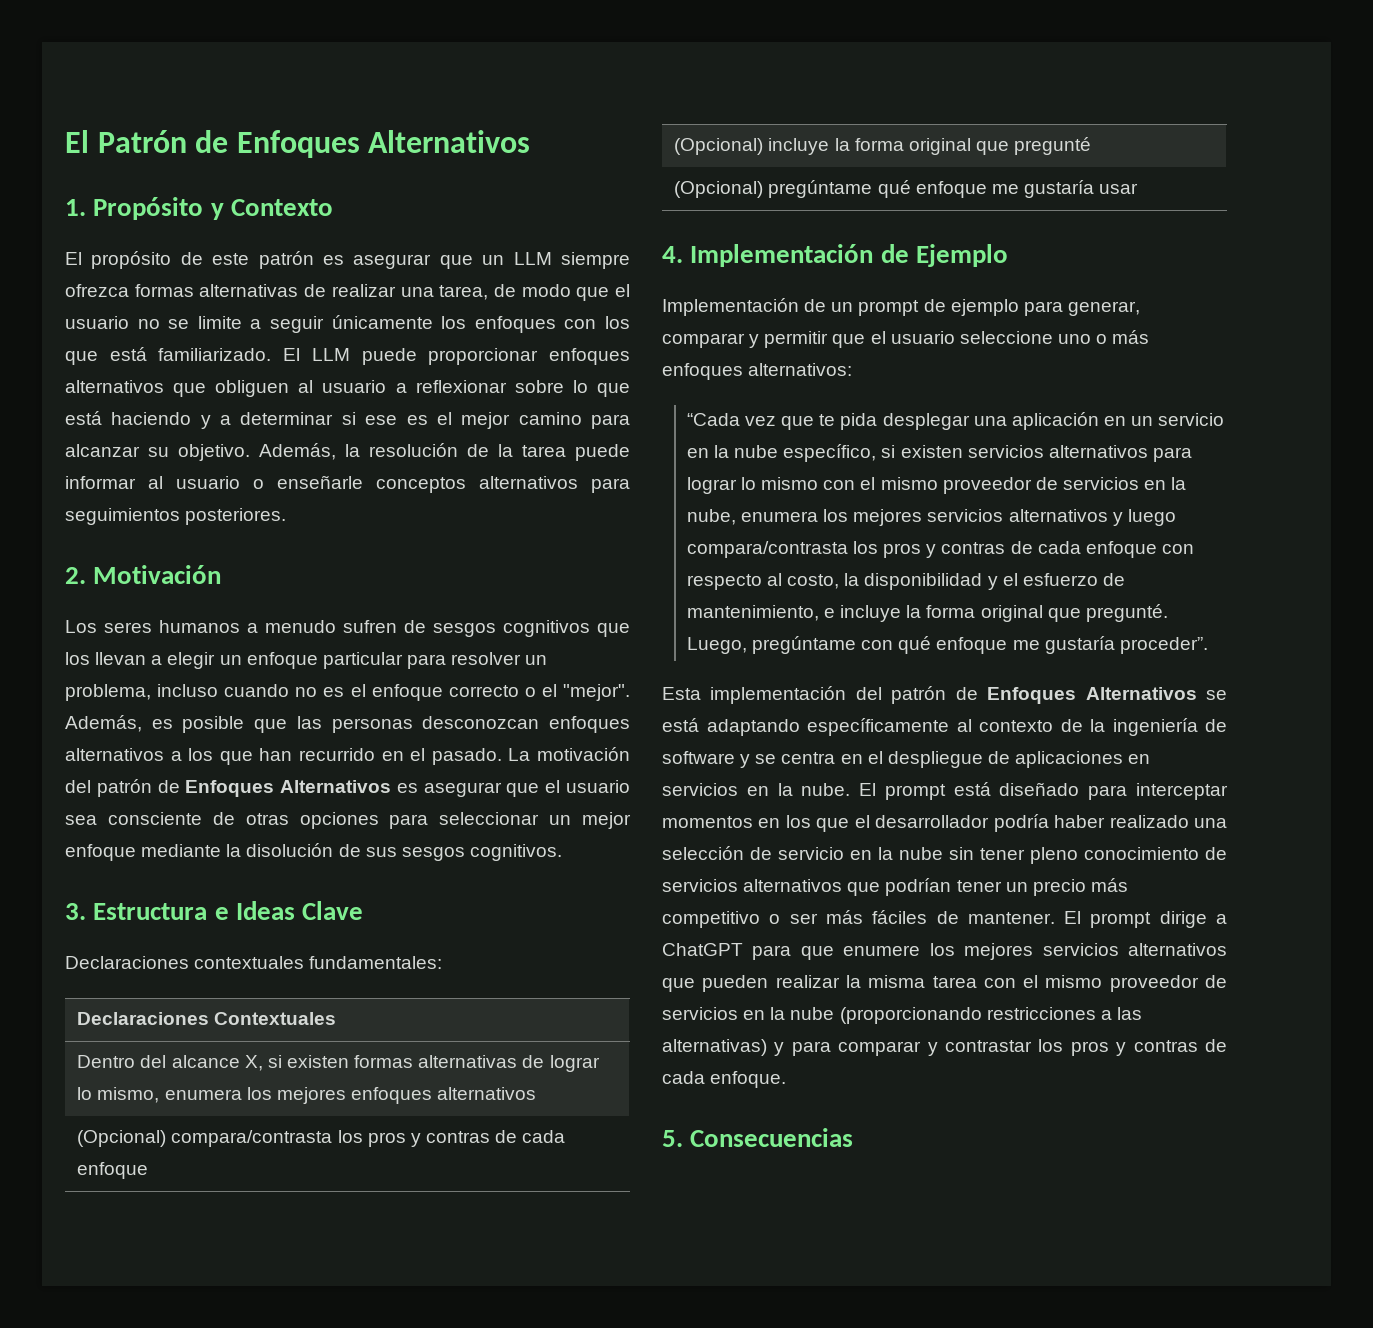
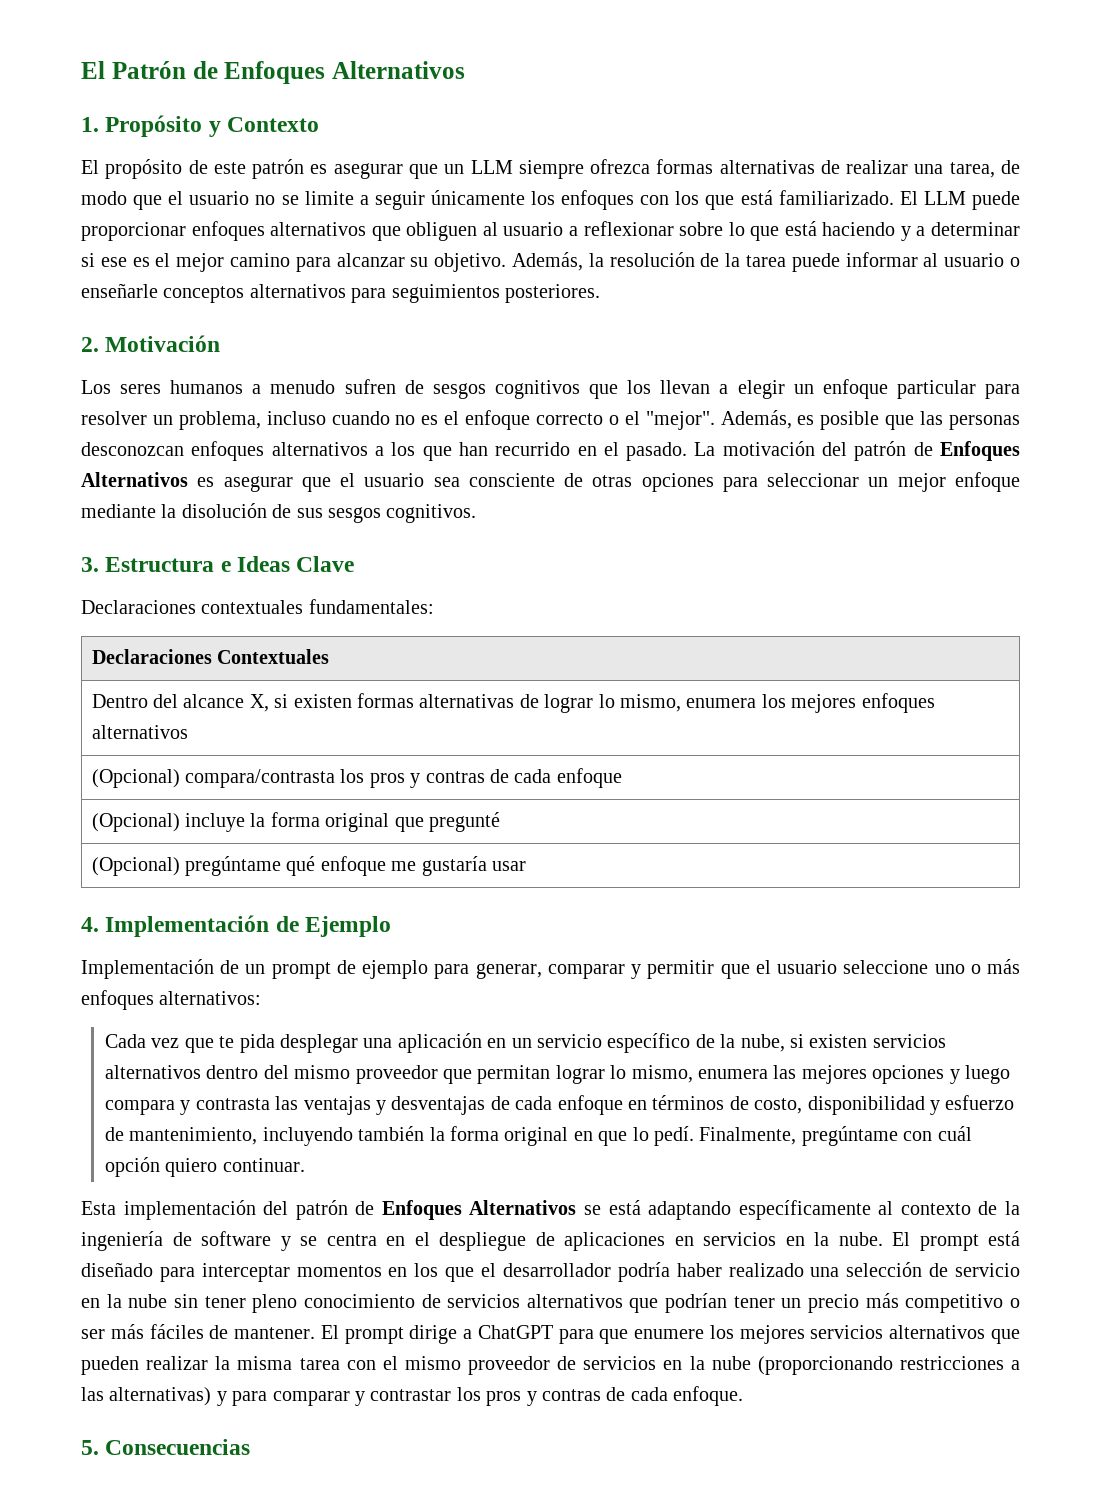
- “Cada vez que te pida desplegar una aplicación en un servicio en la nube específico, si existen servicios alternativos para lograr lo mismo con el mismo proveedor de servicios en la nube, enumera los mejores servicios alternativos y luego compara/contrasta los pros y contras de cada enfoque con respecto al costo, la disponibilidad y el esfuerzo de mantenimiento, e incluye la forma original que pregunté. Luego, pregúntame con qué enfoque me gustaría proceder”.
+ Cada vez que te pida desplegar una aplicación en un servicio específico de la nube, si existen servicios alternativos dentro del mismo proveedor que permitan lograr lo mismo, enumera las mejores opciones y luego compara y contrasta las ventajas y desventajas de cada enfoque en términos de costo, disponibilidad y esfuerzo de mantenimiento, incluyendo también la forma original en que lo pedí. Finalmente, pregúntame con cuál opción quiero continuar.

